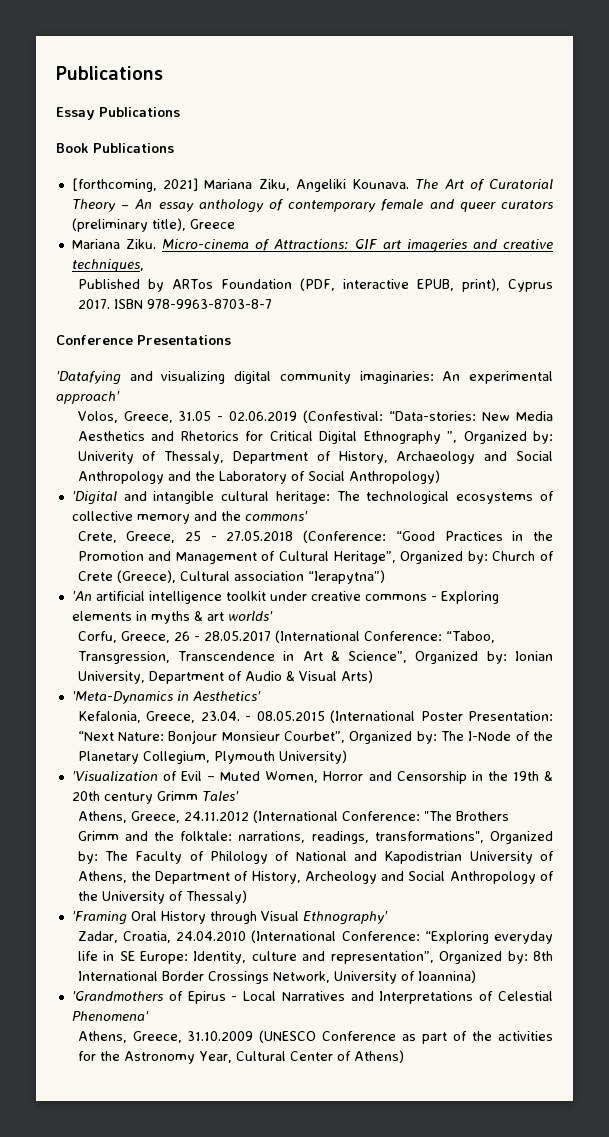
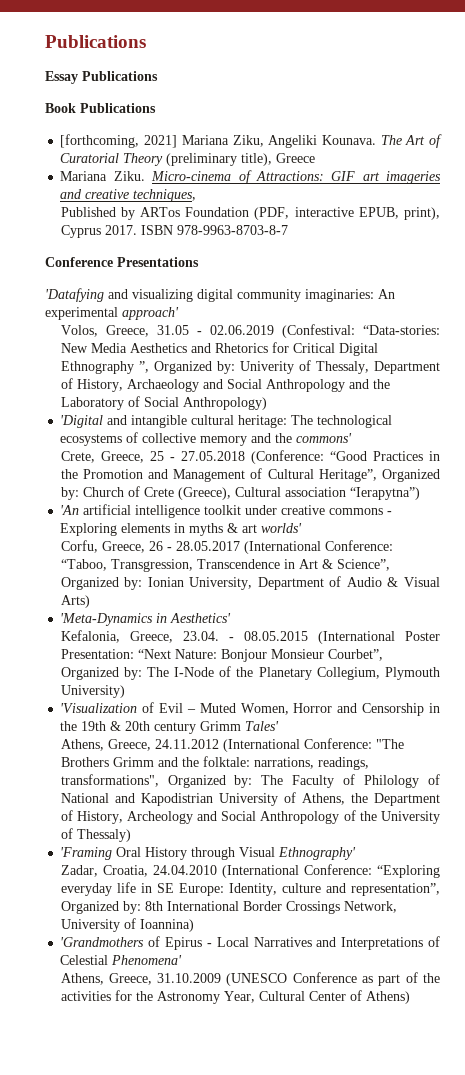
- The Art of Curatorial Theory – An essay anthology of contemporary female and queer curators (preliminary title), Greece
+ The Art of Curatorial Theory (preliminary title), Greece

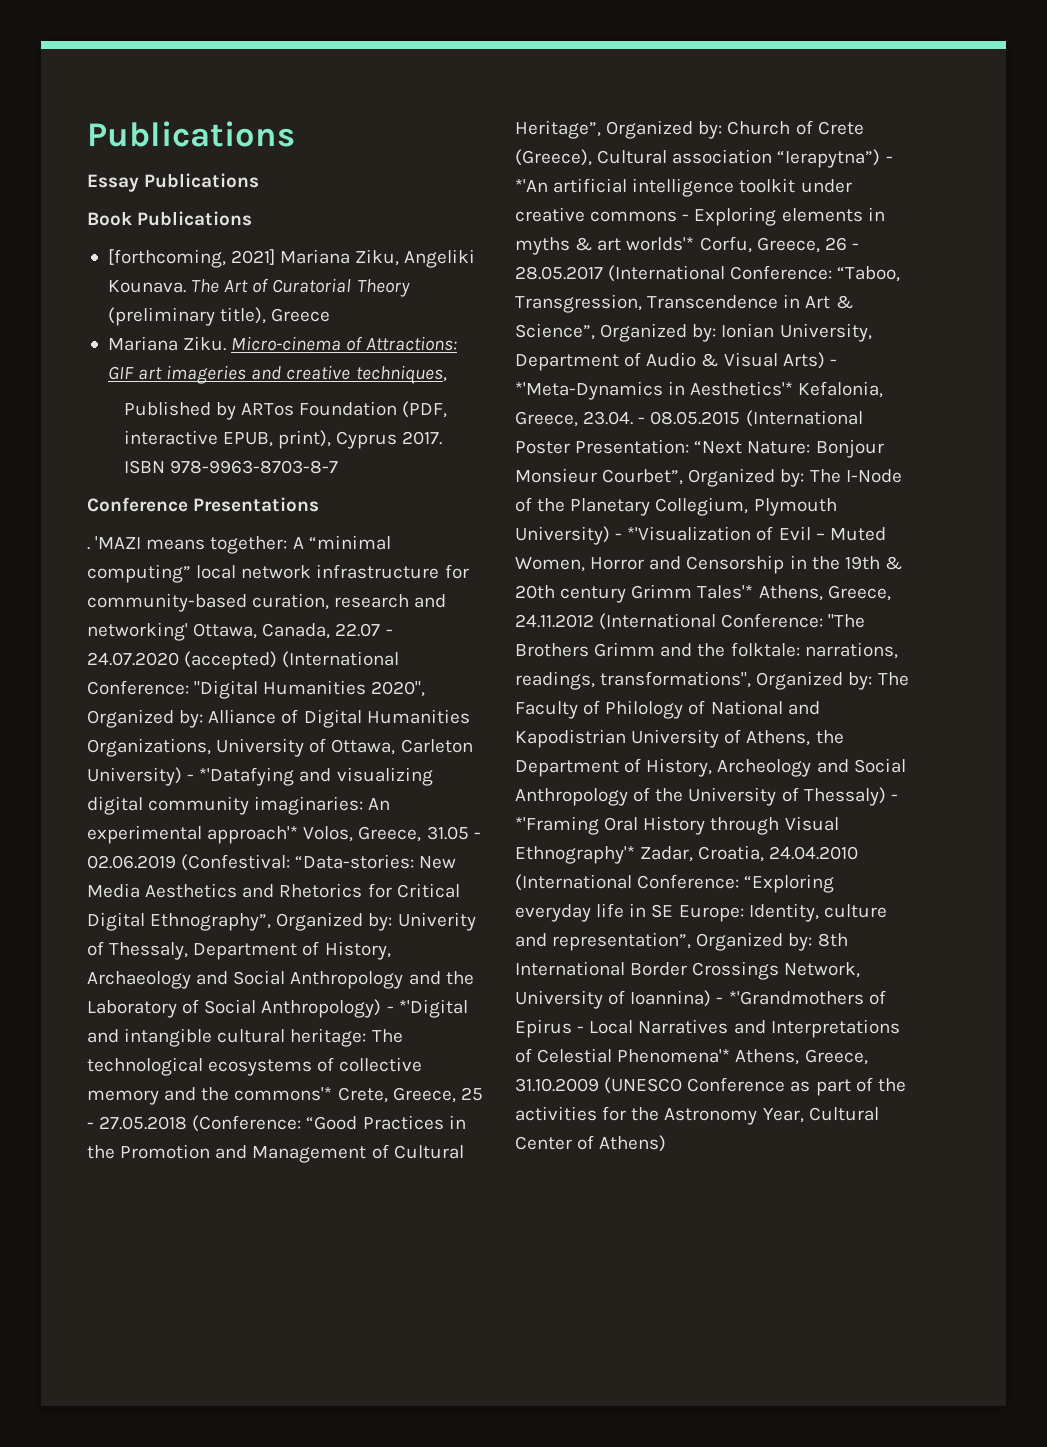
- 'Datafying and visualizing digital community imaginaries:
+ . 'MAZI means together: A “minimal computing” local network infrastructure for community-based curation, research and networking' Ottawa, Canada, 22.07 - 24.07.2020 (accepted) (International Conference: "Digital Humanities 2020", Organized by: Alliance of Digital Humanities Organizations, University of Ottawa, Carleton University) - *'Datafying and visualizing digital community imaginaries:
- An experimental approach'
- Volos, Greece, 31.05 - 02.06.2019 (Confestival:
+ An experimental approach'* Volos, Greece, 31.05 - 02.06.2019 (Confestival:
- New Media Aesthetics and Rhetorics for Critical Digital Ethnography ”, Organized by:
+ New Media Aesthetics and Rhetorics for Critical Digital Ethnography”, Organized by:
- Univerity of Thessaly, Department of History, Archaeology and Social Anthropology and the Laboratory of Social Anthropology)
- 'Digital and intangible cultural heritage:
+ Univerity of Thessaly, Department of History, Archaeology and Social Anthropology and the Laboratory of Social Anthropology) - *'Digital and intangible cultural heritage:
- The technological ecosystems of collective memory and the commons'
- Crete, Greece, 25 - 27.05.2018 (Conference:
+ The technological ecosystems of collective memory and the commons'* Crete, Greece, 25 - 27.05.2018 (Conference:
- Church of Crete (Greece), Cultural association “Ierapytna”)
- 'An artificial intelligence toolkit under creative commons - Exploring elements in myths & art worlds'
- Corfu, Greece, 26 - 28.05.2017 (International Conference:
+ Church of Crete (Greece), Cultural association “Ierapytna”) - *'An artificial intelligence toolkit under creative commons - Exploring elements in myths & art worlds'* Corfu, Greece, 26 - 28.05.2017 (International Conference:
- Ionian University, Department of Audio & Visual Arts)
- 'Meta-Dynamics in Aesthetics'
- Kefalonia, Greece, 23.04. - 08.05.2015 (International Poster Presentation:
+ Ionian University, Department of Audio & Visual Arts) - *'Meta-Dynamics in Aesthetics'* Kefalonia, Greece, 23.04. - 08.05.2015 (International Poster Presentation:
- The I-Node of the Planetary Collegium, Plymouth University)
- 'Visualization of Evil – Muted Women, Horror and Censorship in the 19th & 20th century Grimm Tales'
- Athens, Greece, 24.11.2012 (International Conference:
+ The I-Node of the Planetary Collegium, Plymouth University) - *'Visualization of Evil – Muted Women, Horror and Censorship in the 19th & 20th century Grimm Tales'* Athens, Greece, 24.11.2012 (International Conference:
- The Faculty of Philology of National and Kapodistrian University of Athens, the Department of History, Archeology and Social Anthropology of the University of Thessaly)
- 'Framing Oral History through Visual Ethnography'
- Zadar, Croatia, 24.04.2010 (International Conference:
+ The Faculty of Philology of National and Kapodistrian University of Athens, the Department of History, Archeology and Social Anthropology of the University of Thessaly) - *'Framing Oral History through Visual Ethnography'* Zadar, Croatia, 24.04.2010 (International Conference:
- 8th International Border Crossings Network, University of Ioannina)
- 'Grandmothers of Epirus - Local Narratives and Interpretations of Celestial Phenomena'
- Athens, Greece, 31.10.2009 (UNESCO Conference as part of the activities for the Astronomy Year, Cultural Center of Athens)
+ 8th International Border Crossings Network, University of Ioannina) - *'Grandmothers of Epirus - Local Narratives and Interpretations of Celestial Phenomena'* Athens, Greece, 31.10.2009 (UNESCO Conference as part of the activities for the Astronomy Year, Cultural Center of Athens)

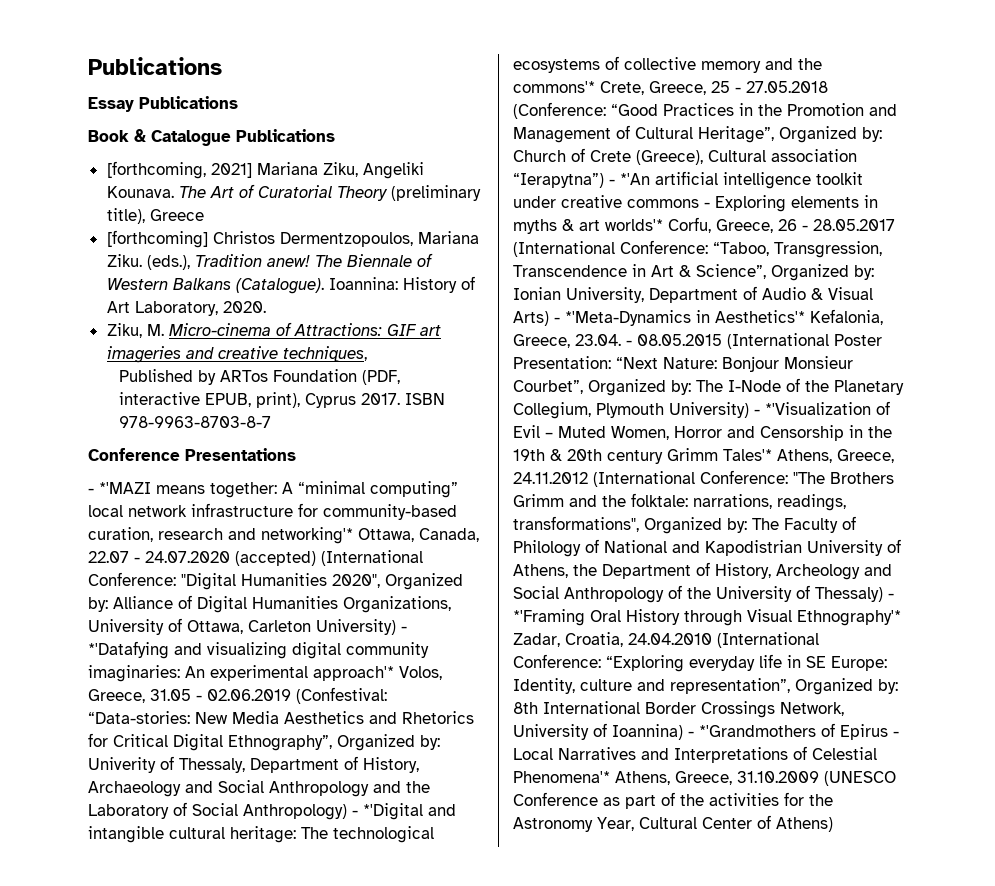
- Book Publications
+ Book & Catalogue Publications
- Mariana Ziku. Micro-cinema of Attractions: GIF art imageries and creative techniques,
+ [forthcoming] Christos Dermentzopoulos, Mariana Ziku. (eds.), Tradition anew! The Biennale of Western Balkans (Catalogue). Ioannina: History of Art Laboratory, 2020.
+ Ziku, M. Micro-cinema of Attractions: GIF art imageries and creative techniques,
- . 'MAZI means together:
+ - *'MAZI means together:
- A “minimal computing” local network infrastructure for community-based curation, research and networking' Ottawa, Canada, 22.07 - 24.07.2020 (accepted) (International Conference:
+ A “minimal computing” local network infrastructure for community-based curation, research and networking'* Ottawa, Canada, 22.07 - 24.07.2020 (accepted) (International Conference:

